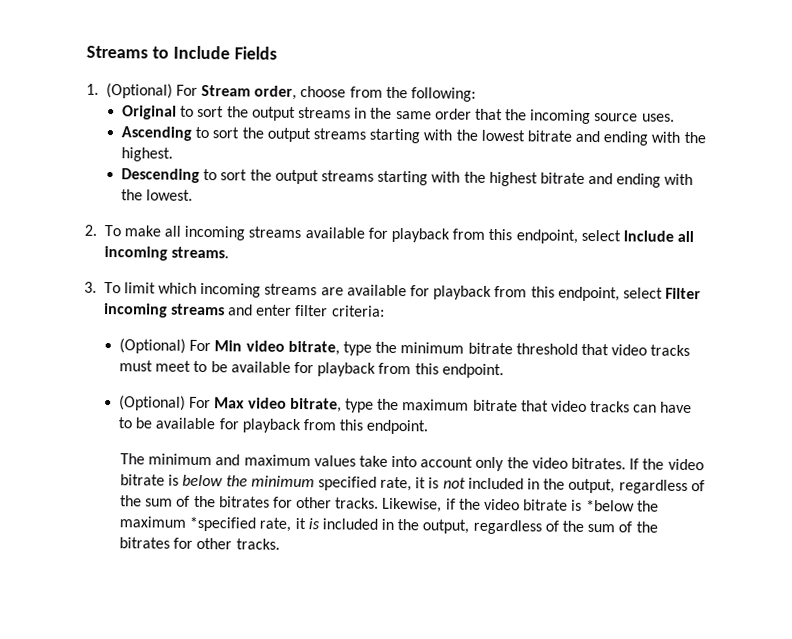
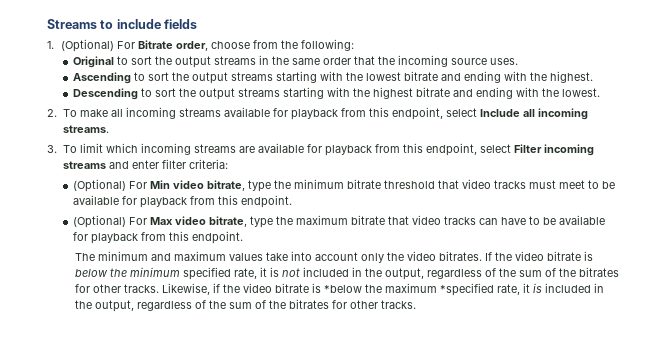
- Streams to Include Fields
+ Streams to include fields
- 1. (Optional) For Stream order, choose from the following:
+ 1. (Optional) For Bitrate order, choose from the following:

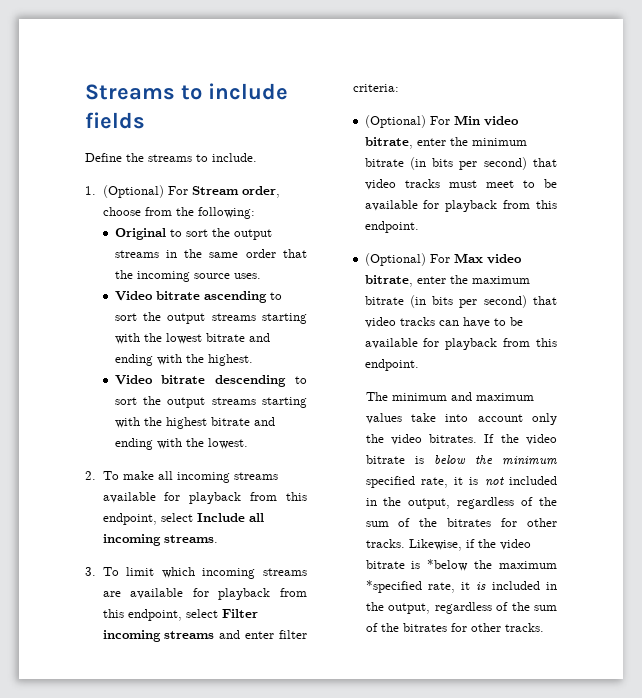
+ Define the streams to include.
- 1. (Optional) For Bitrate order, choose from the following:
+ 1. (Optional) For Stream order, choose from the following:
- Ascending to sort the output streams starting with the lowest bitrate and ending with the highest.
+ Video bitrate ascending to sort the output streams starting with the lowest bitrate and ending with the highest.
- Descending to sort the output streams starting with the highest bitrate and ending with the lowest.
+ Video bitrate descending to sort the output streams starting with the highest bitrate and ending with the lowest.
- (Optional) For Min video bitrate, type the minimum bitrate threshold that video tracks must meet to be available for playback from this endpoint.
+ (Optional) For Min video bitrate, enter the minimum bitrate (in bits per second) that video tracks must meet to be available for playback from this endpoint.
- (Optional) For Max video bitrate, type the maximum bitrate that video tracks can have to be available for playback from this endpoint.
+ (Optional) For Max video bitrate, enter the maximum bitrate (in bits per second) that video tracks can have to be available for playback from this endpoint.

